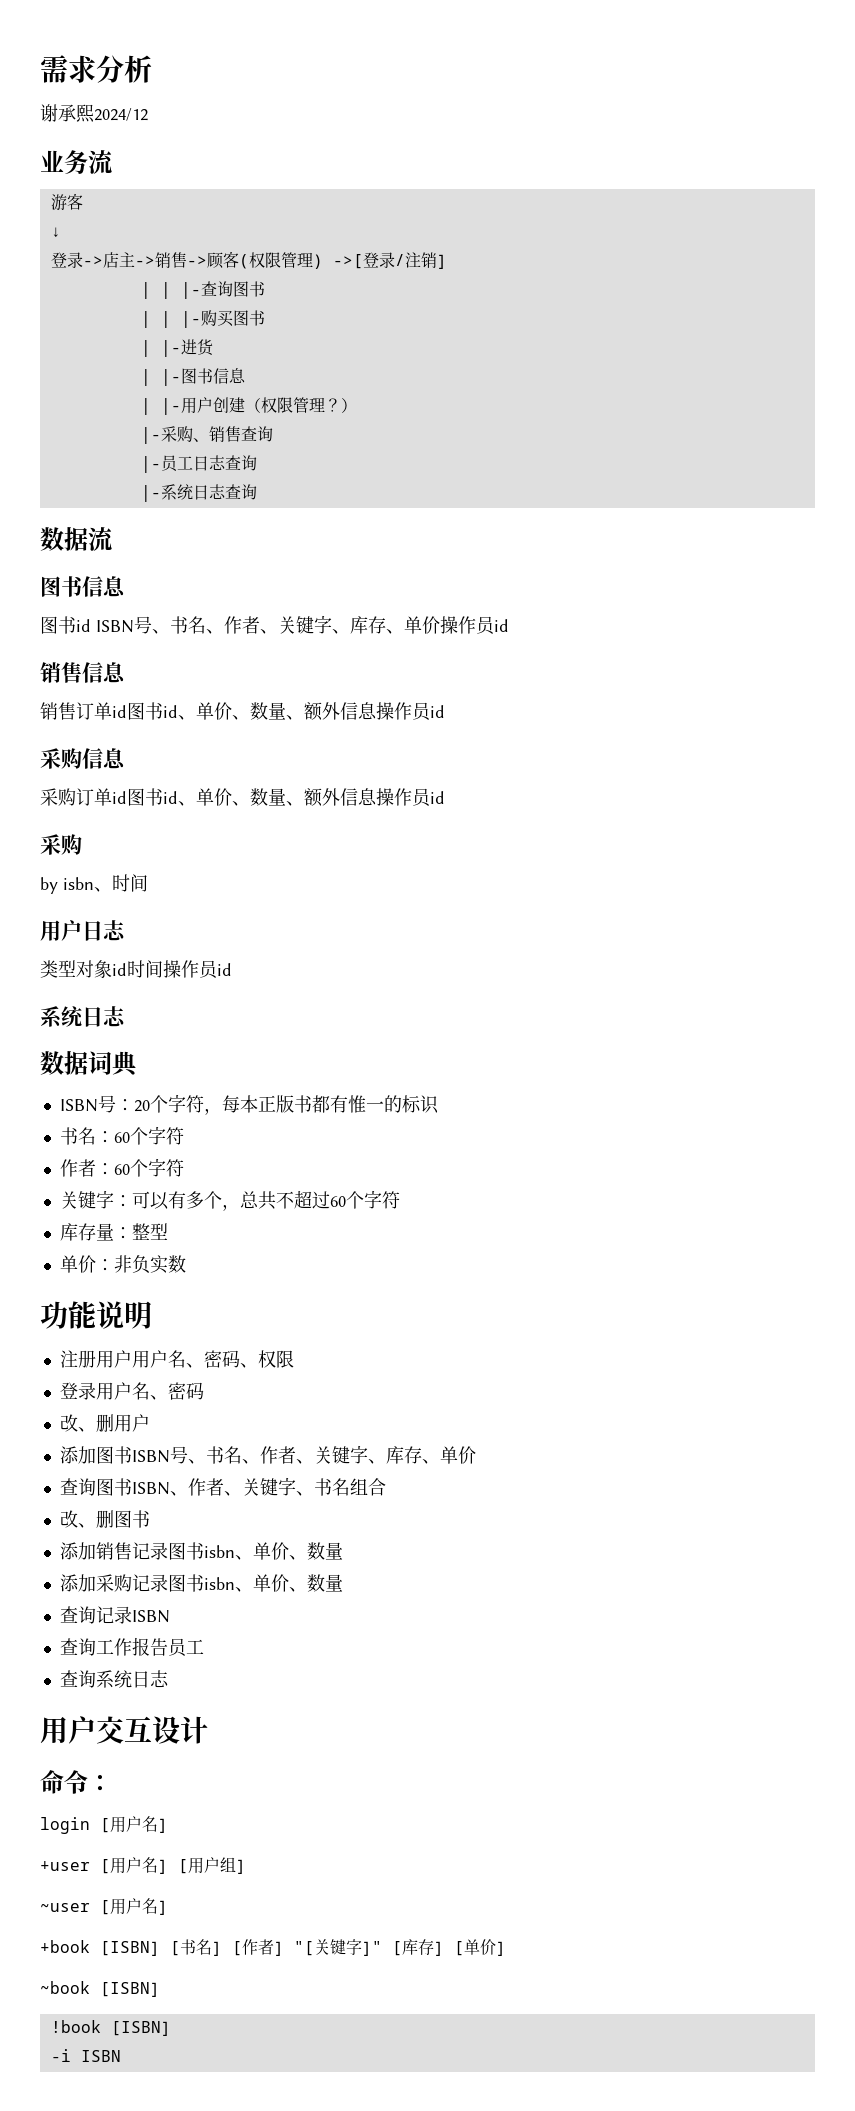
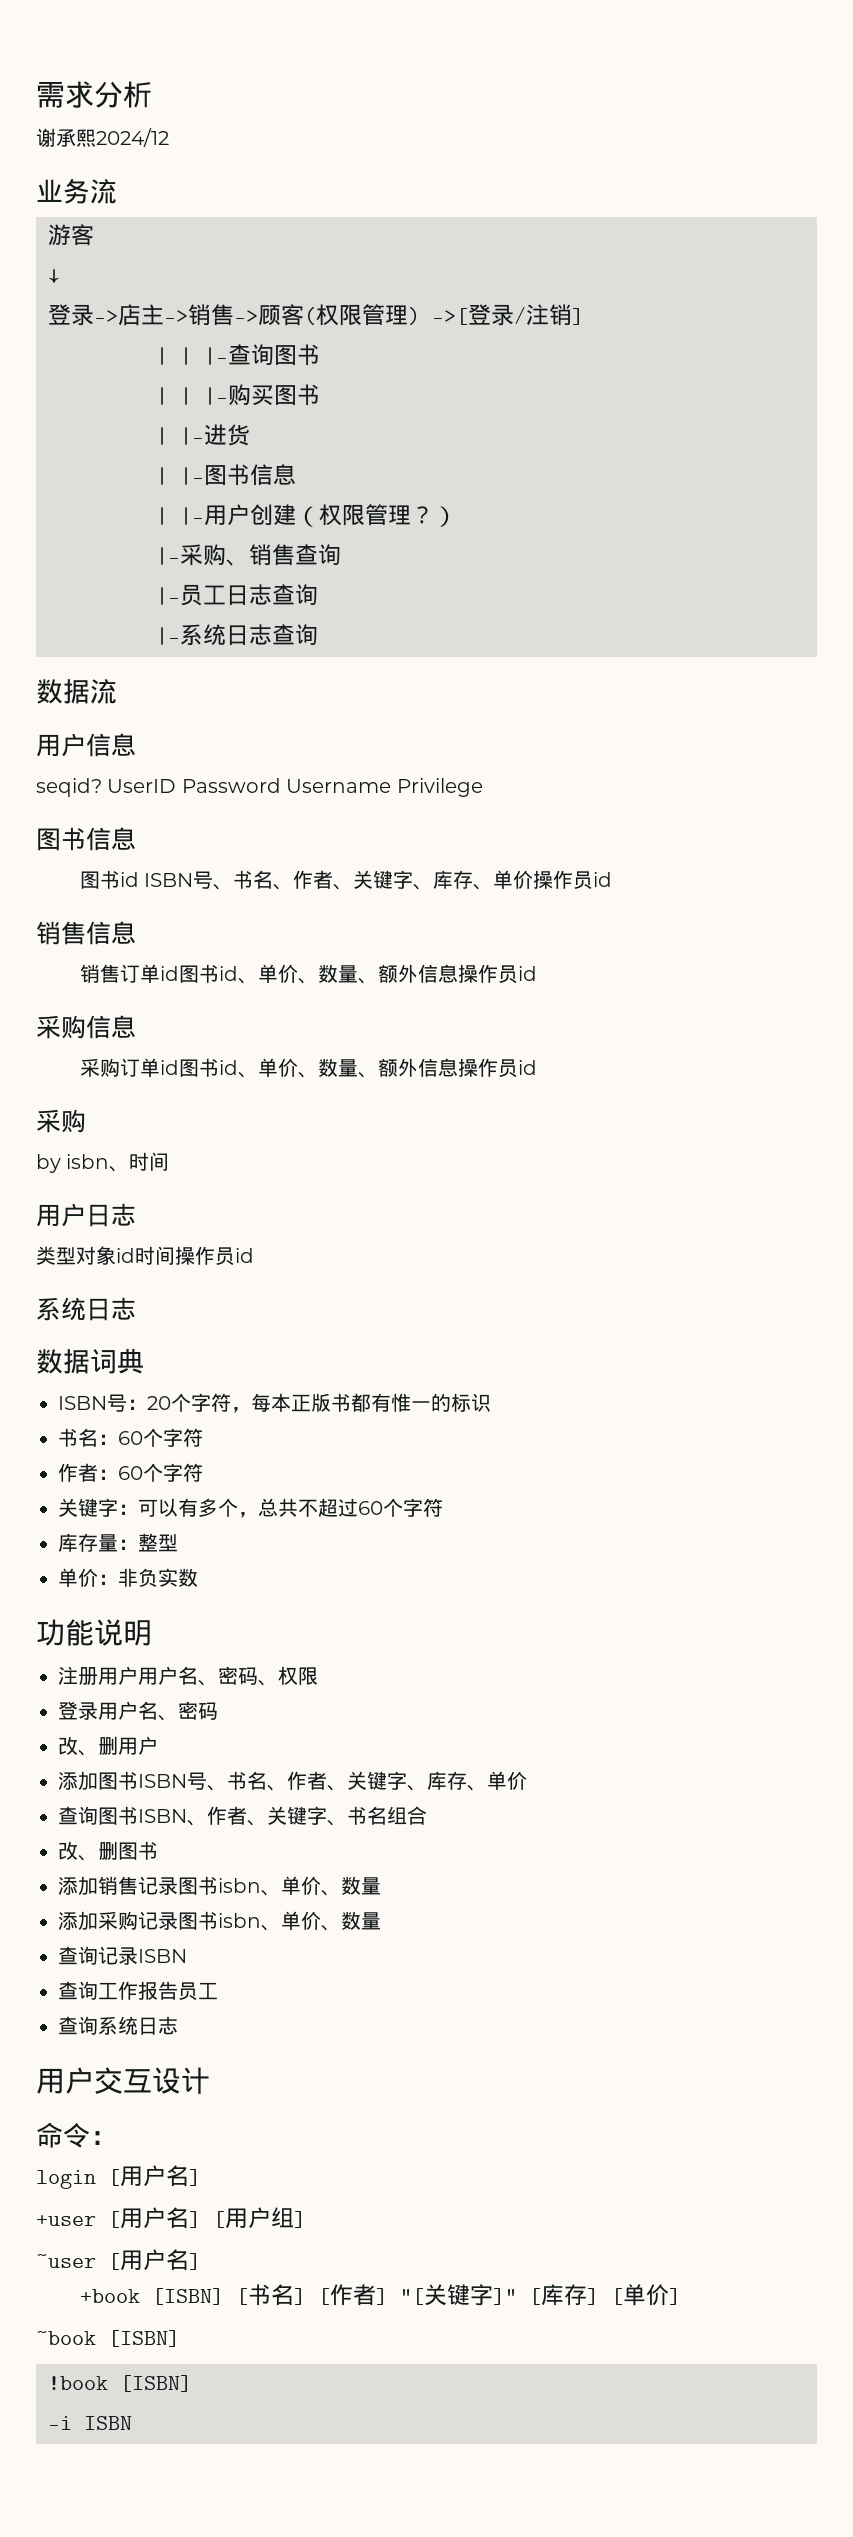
+ 用户信息
+ seqid? UserID Password Username Privilege

